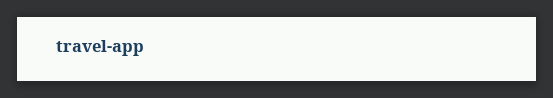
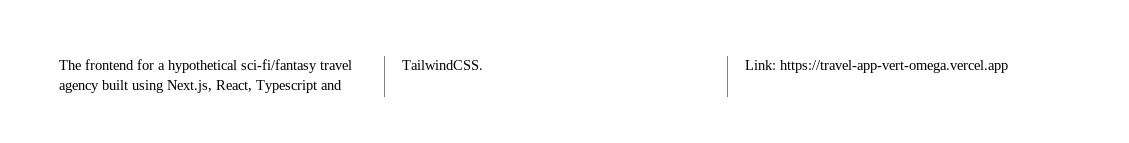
- travel-app
+ The frontend for a hypothetical sci-fi/fantasy travel agency built using Next.js, React, Typescript and TailwindCSS.
+ Link: https://travel-app-vert-omega.vercel.app

